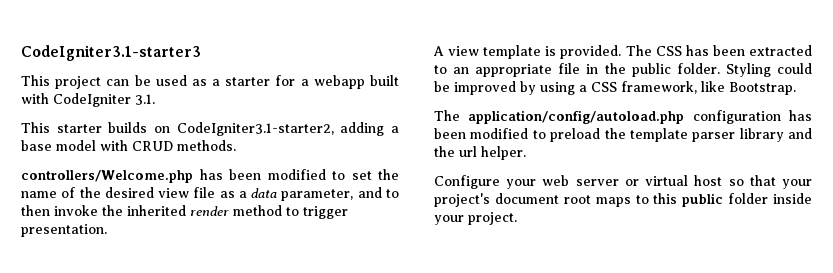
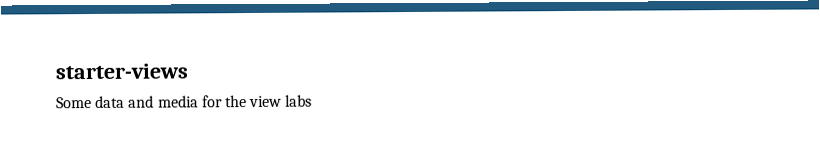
- CodeIgniter3.1-starter3
- This project can be used as a starter for a webapp built with CodeIgniter 3.1.
- This starter builds on CodeIgniter3.1-starter2, adding a base model with CRUD methods.
- controllers/Welcome.php has been modified to set the name of the desired view file as a data parameter, and to then invoke the inherited render method to trigger presentation.
- A view template is provided. The CSS has been extracted to an appropriate file in the public folder. Styling could be improved by using a CSS framework, like Bootstrap.
- The application/config/autoload.php configuration has been modified to preload the template parser library and the url helper.
- Configure your web server or virtual host so that your project's document root maps to this public folder inside your project.
+ starter-views
+ Some data and media for the view labs

